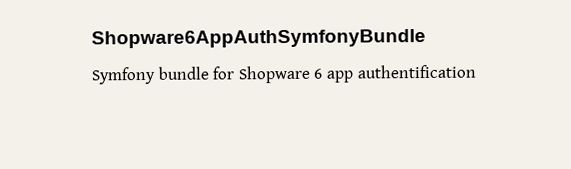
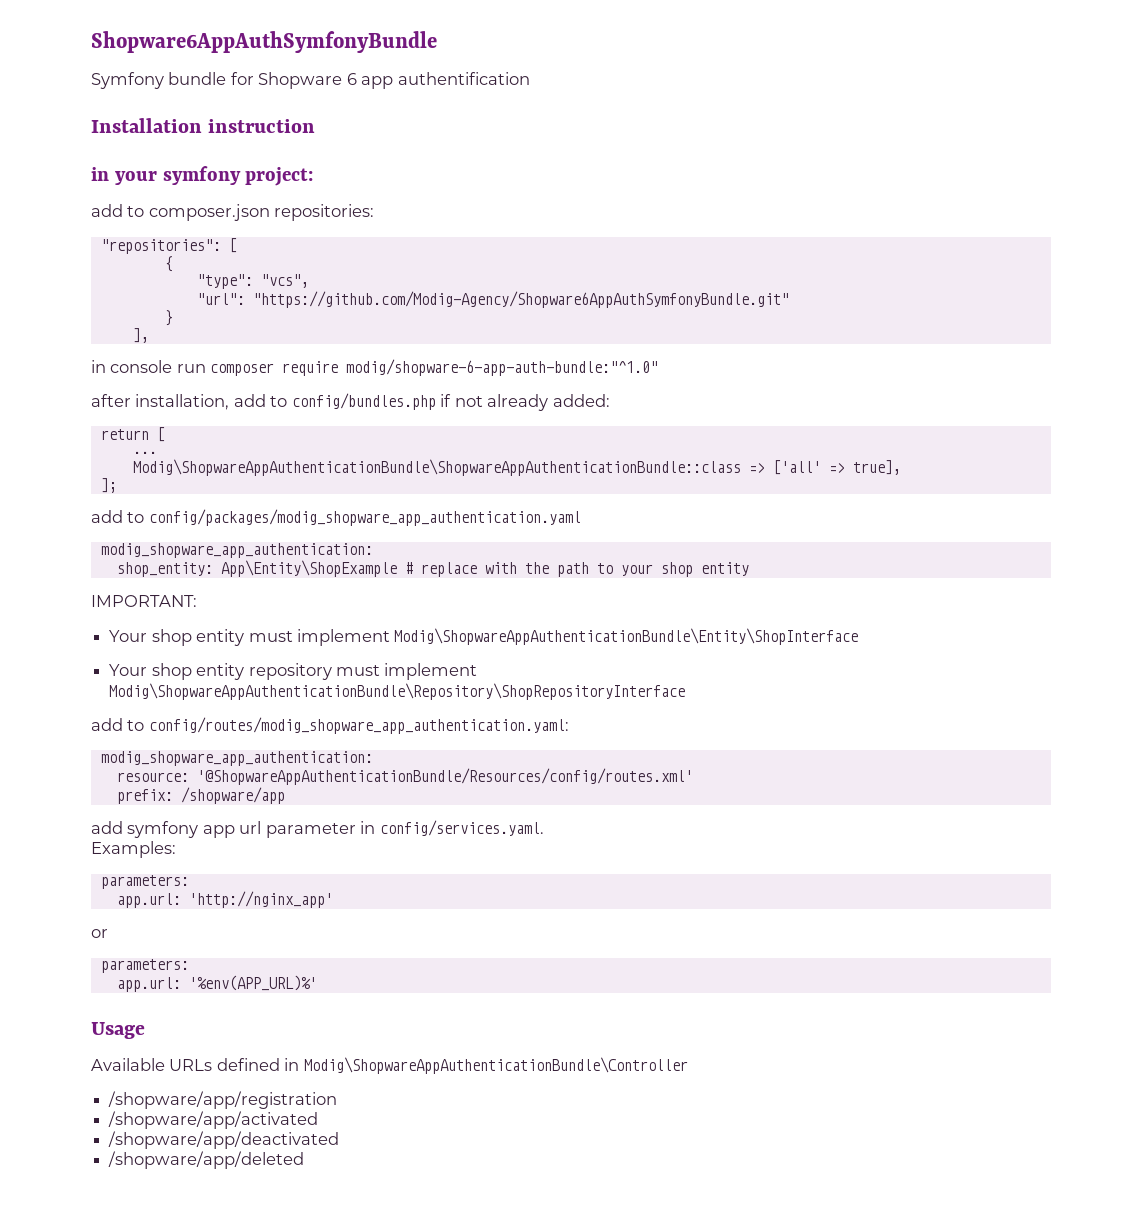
+ Installation instruction
+ in your symfony project:
+ add to composer.json repositories:
+ "repositories": [
+ {
+ "type": "vcs",
+ "url": "https://github.com/Modig-Agency/Shopware6AppAuthSymfonyBundle.git"
+ }
+ ],
+ in console run composer require modig/shopware-6-app-auth-bundle:"^1.0"
+ after installation, add to config/bundles.php if not already added:
+ return [
+ ...
+ Modig\ShopwareAppAuthenticationBundle\ShopwareAppAuthenticationBundle::class => ['all' => true],
+ ];
+ add to config/packages/modig_shopware_app_authentication.yaml
+ modig_shopware_app_authentication:
+ shop_entity: App\Entity\ShopExample # replace with the path to your shop entity
+ IMPORTANT:
+ Your shop entity must implement Modig\ShopwareAppAuthenticationBundle\Entity\ShopInterface
+ Your shop entity repository must implement Modig\ShopwareAppAuthenticationBundle\Repository\ShopRepositoryInterface
+ add to config/routes/modig_shopware_app_authentication.yaml:
+ modig_shopware_app_authentication:
+ resource: '@ShopwareAppAuthenticationBundle/Resources/config/routes.xml'
+ prefix: /shopware/app
+ add symfony app url parameter in config/services.yaml.
+ Examples:
+ parameters:
+ app.url: 'http://nginx_app'
+ or
+ parameters:
+ app.url: '%env(APP_URL)%'
+ Usage
+ Available URLs defined in Modig\ShopwareAppAuthenticationBundle\Controller
+ /shopware/app/registration
+ /shopware/app/activated
+ /shopware/app/deactivated
+ /shopware/app/deleted

